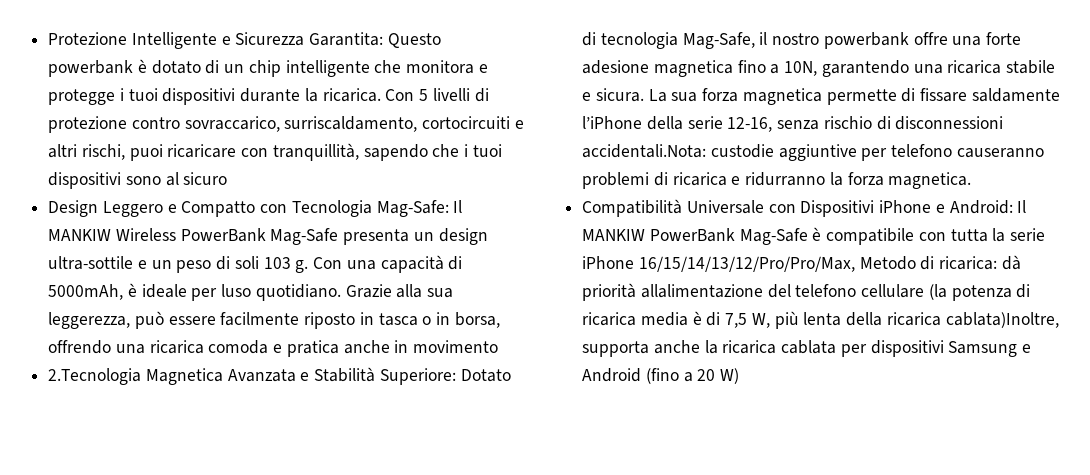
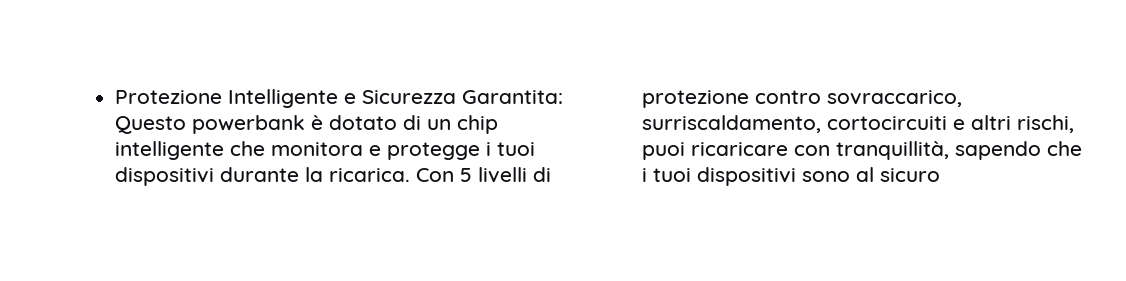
- Design Leggero e Compatto con Tecnologia Mag-Safe: Il MANKIW Wireless PowerBank Mag-Safe presenta un design ultra-sottile e un peso di soli 103 g. Con una capacità di 5000mAh, è ideale per luso quotidiano. Grazie alla sua leggerezza, può essere facilmente riposto in tasca o in borsa, offrendo una ricarica comoda e pratica anche in movimento
- 2.Tecnologia Magnetica Avanzata e Stabilità Superiore: Dotato di tecnologia Mag-Safe, il nostro powerbank offre una forte adesione magnetica fino a 10N, garantendo una ricarica stabile e sicura. La sua forza magnetica permette di fissare saldamente l’iPhone della serie 12-16, senza rischio di disconnessioni accidentali.Nota: custodie aggiuntive per telefono causeranno problemi di ricarica e ridurranno la forza magnetica.
- Compatibilità Universale con Dispositivi iPhone e Android: Il MANKIW PowerBank Mag-Safe è compatibile con tutta la serie iPhone 16/15/14/13/12/Pro/Pro/Max, Metodo di ricarica: dà priorità allalimentazione del telefono cellulare (la potenza di ricarica media è di 7,5 W, più lenta della ricarica cablata)Inoltre, supporta anche la ricarica cablata per dispositivi Samsung e Android (fino a 20 W)

